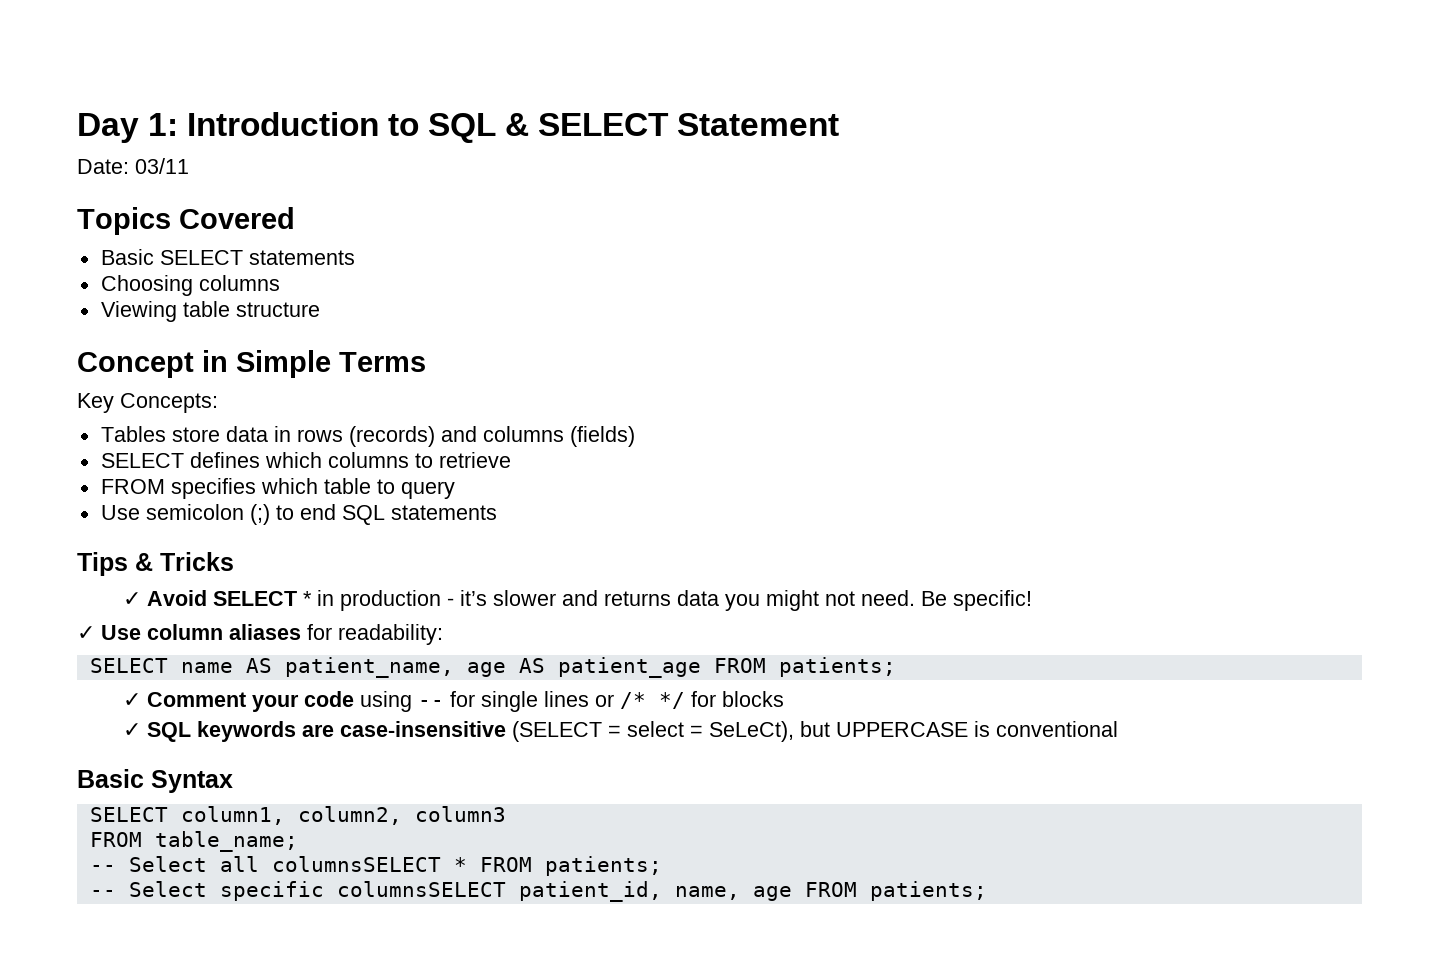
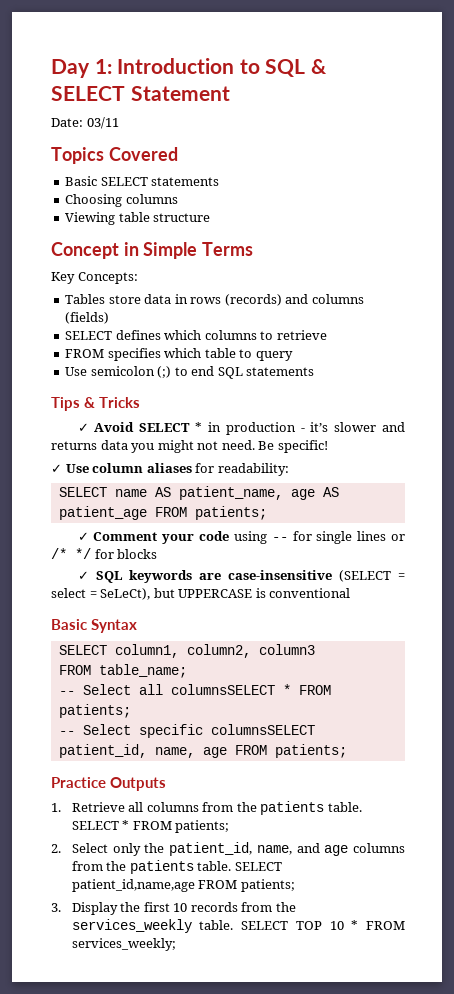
+ Practice Outputs
+ 1. Retrieve all columns from the patients table. SELECT * FROM patients;
+ 2. Select only the patient_id, name, and age columns from the patients table. SELECT patient_id,name,age FROM patients;
+ 3. Display the first 10 records from the services_weekly table. SELECT TOP 10 * FROM services_weekly;

